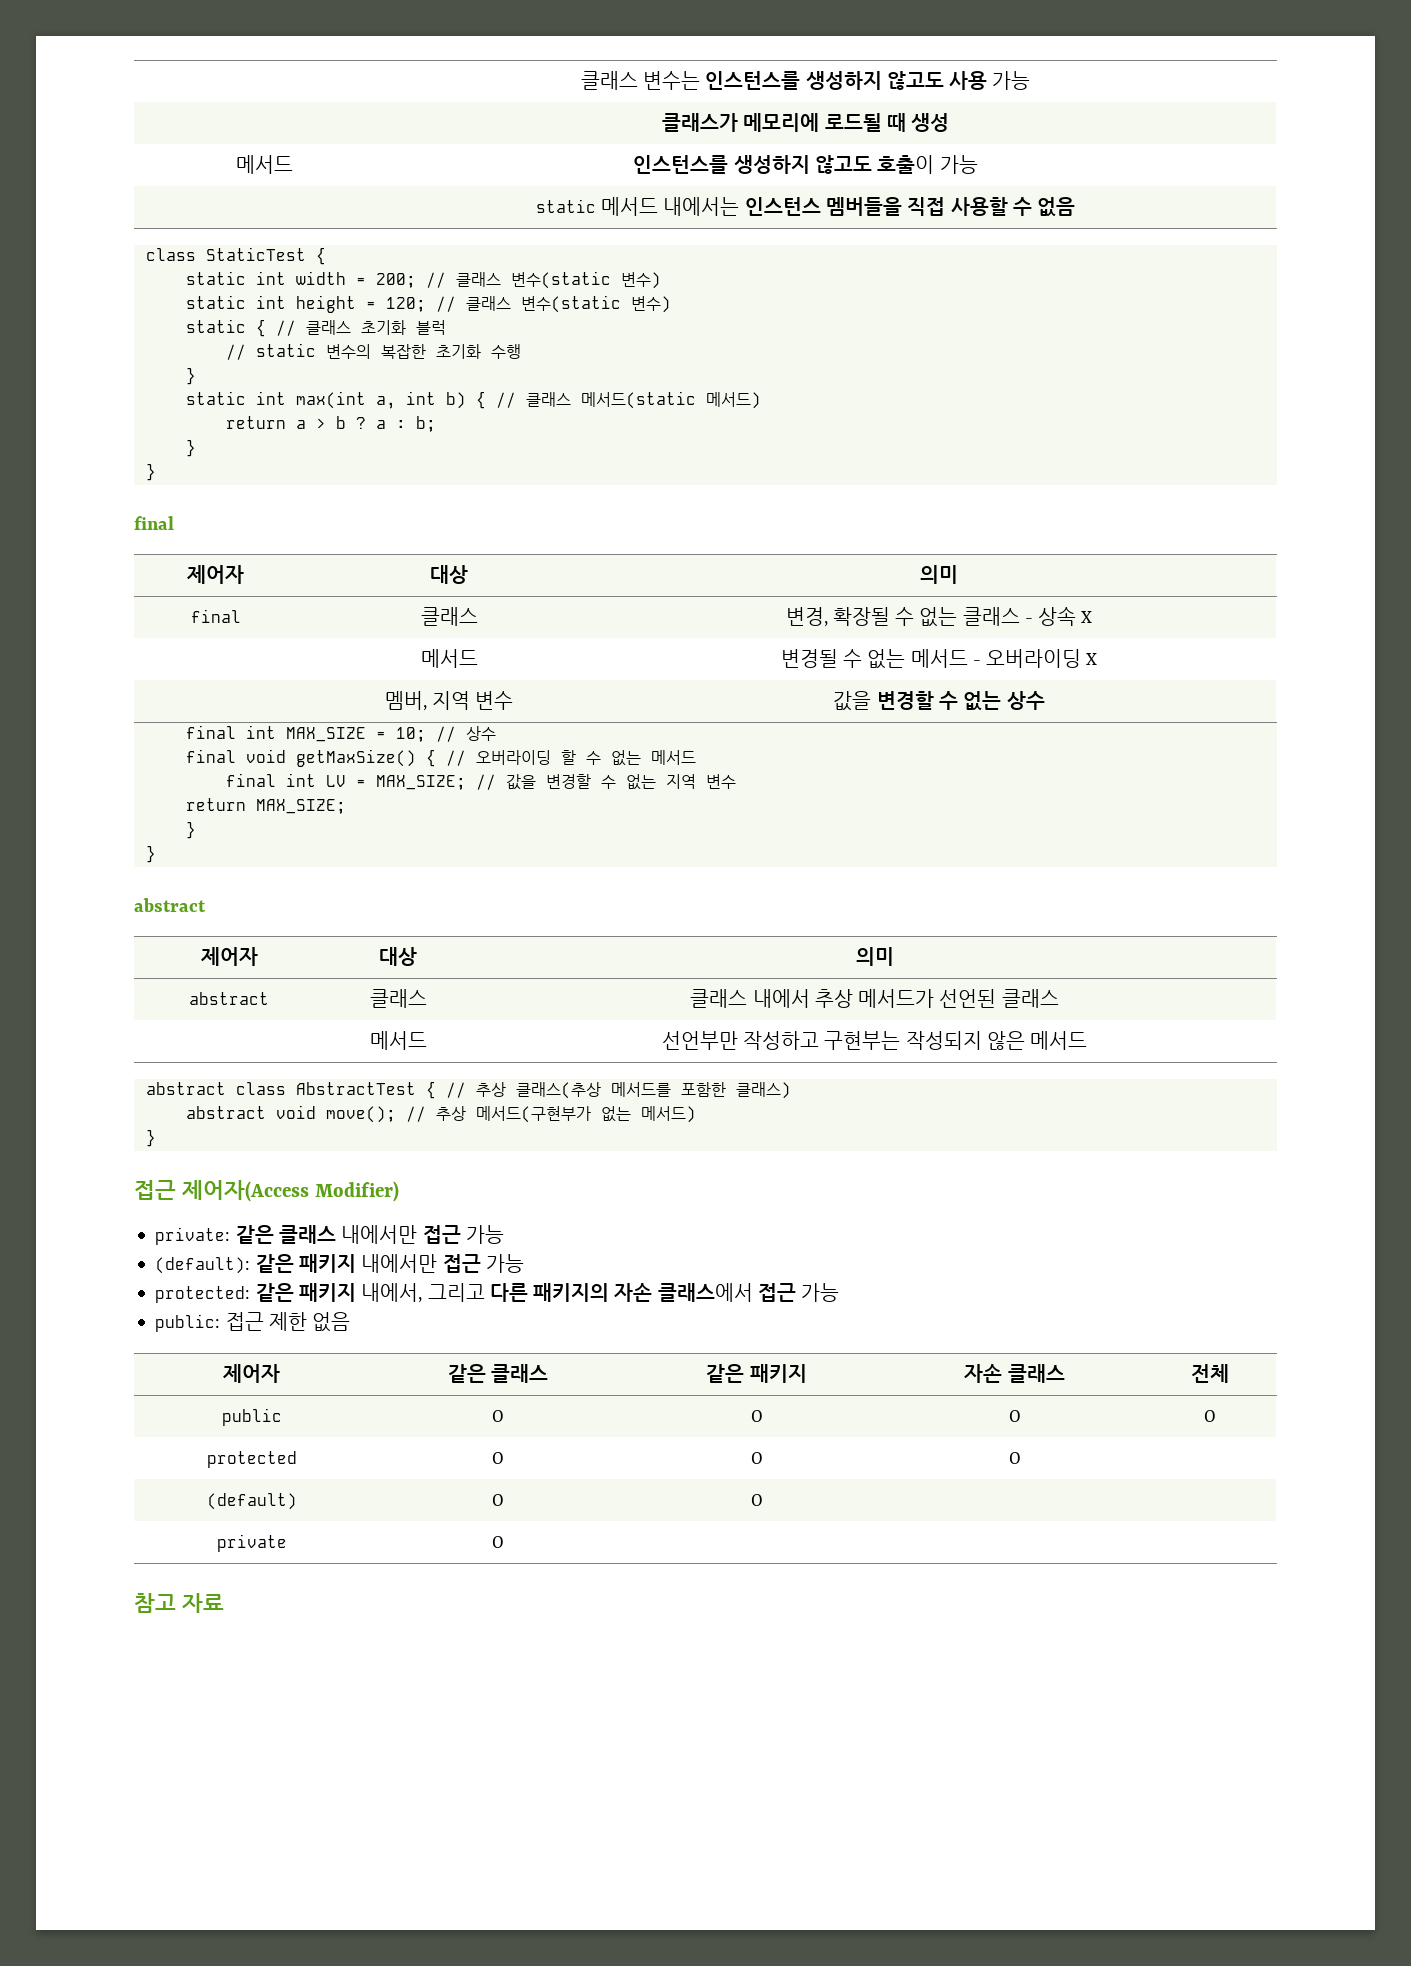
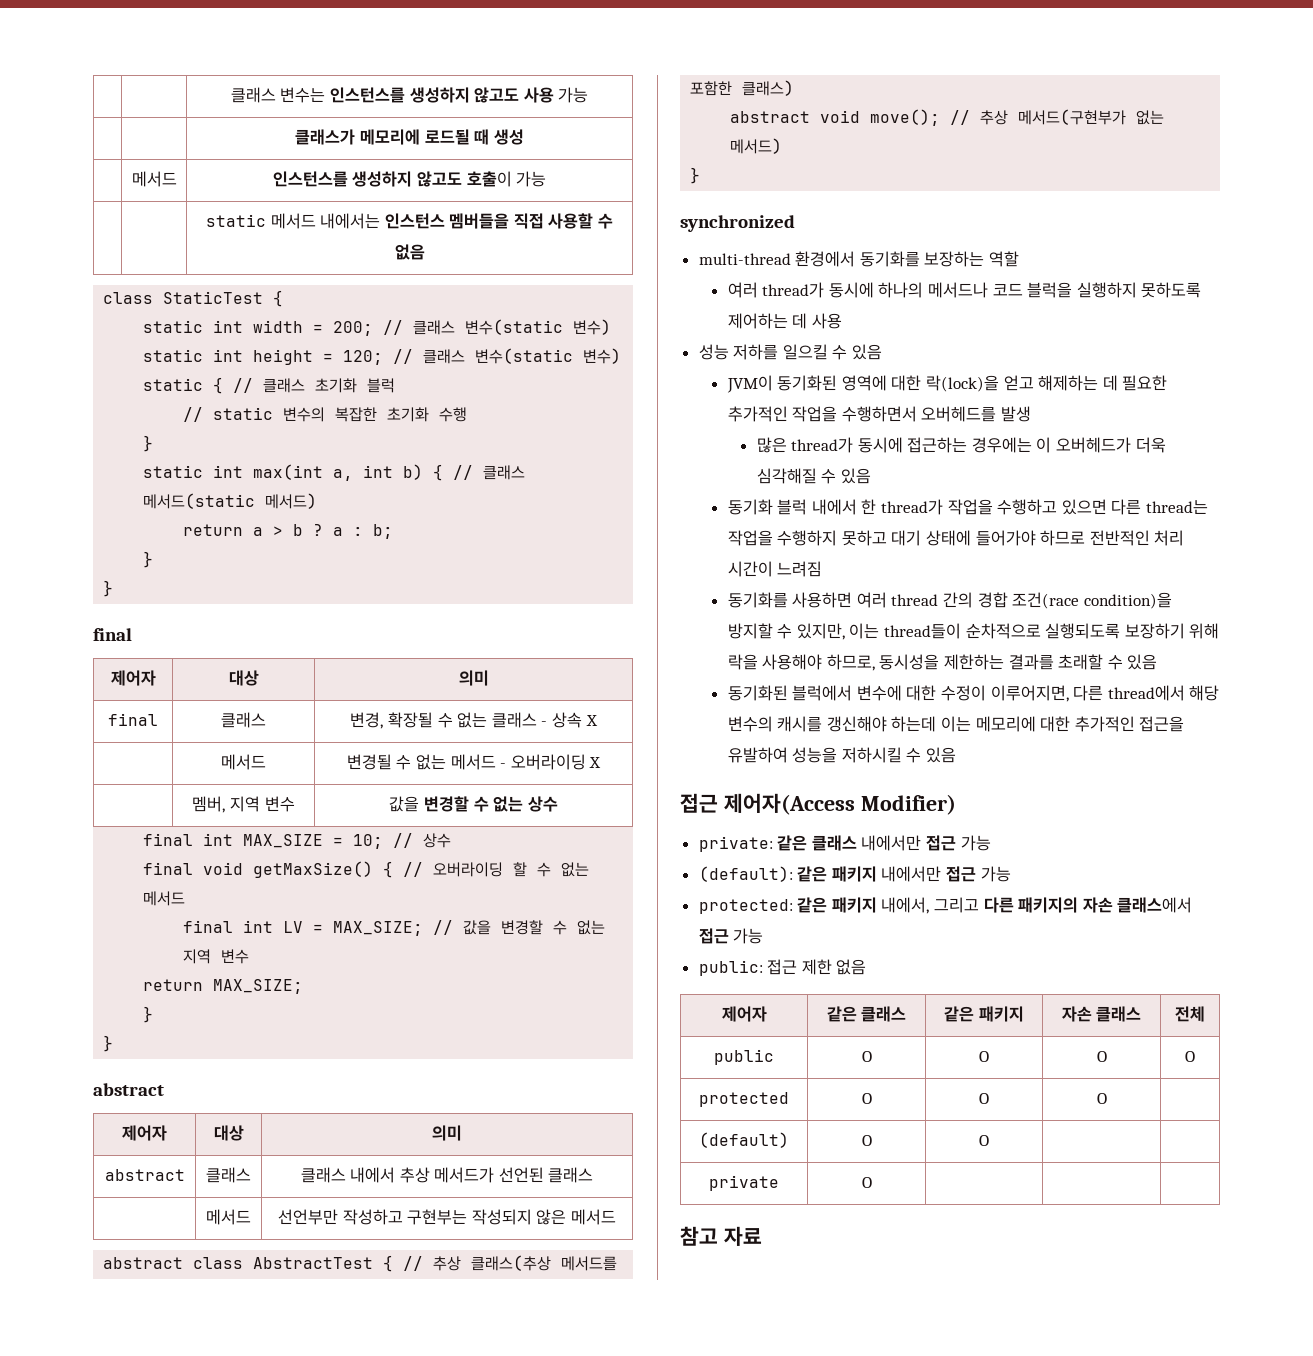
+ synchronized
+ multi-thread 환경에서 동기화를 보장하는 역할
+ 여러 thread가 동시에 하나의 메서드나 코드 블럭을 실행하지 못하도록 제어하는 데 사용
+ 성능 저하를 일으킬 수 있음
+ JVM이 동기화된 영역에 대한 락(lock)을 얻고 해제하는 데 필요한 추가적인 작업을 수행하면서 오버헤드를 발생
+ 많은 thread가 동시에 접근하는 경우에는 이 오버헤드가 더욱 심각해질 수 있음
+ 동기화 블럭 내에서 한 thread가 작업을 수행하고 있으면 다른 thread는 작업을 수행하지 못하고 대기 상태에 들어가야 하므로 전반적인 처리 시간이 느려짐
+ 동기화를 사용하면 여러 thread 간의 경합 조건(race condition)을 방지할 수 있지만, 이는 thread들이 순차적으로 실행되도록 보장하기 위해 락을 사용해야 하므로, 동시성을 제한하는 결과를 초래할 수 있음
+ 동기화된 블럭에서 변수에 대한 수정이 이루어지면, 다른 thread에서 해당 변수의 캐시를 갱신해야 하는데 이는 메모리에 대한 추가적인 접근을 유발하여 성능을 저하시킬 수 있음

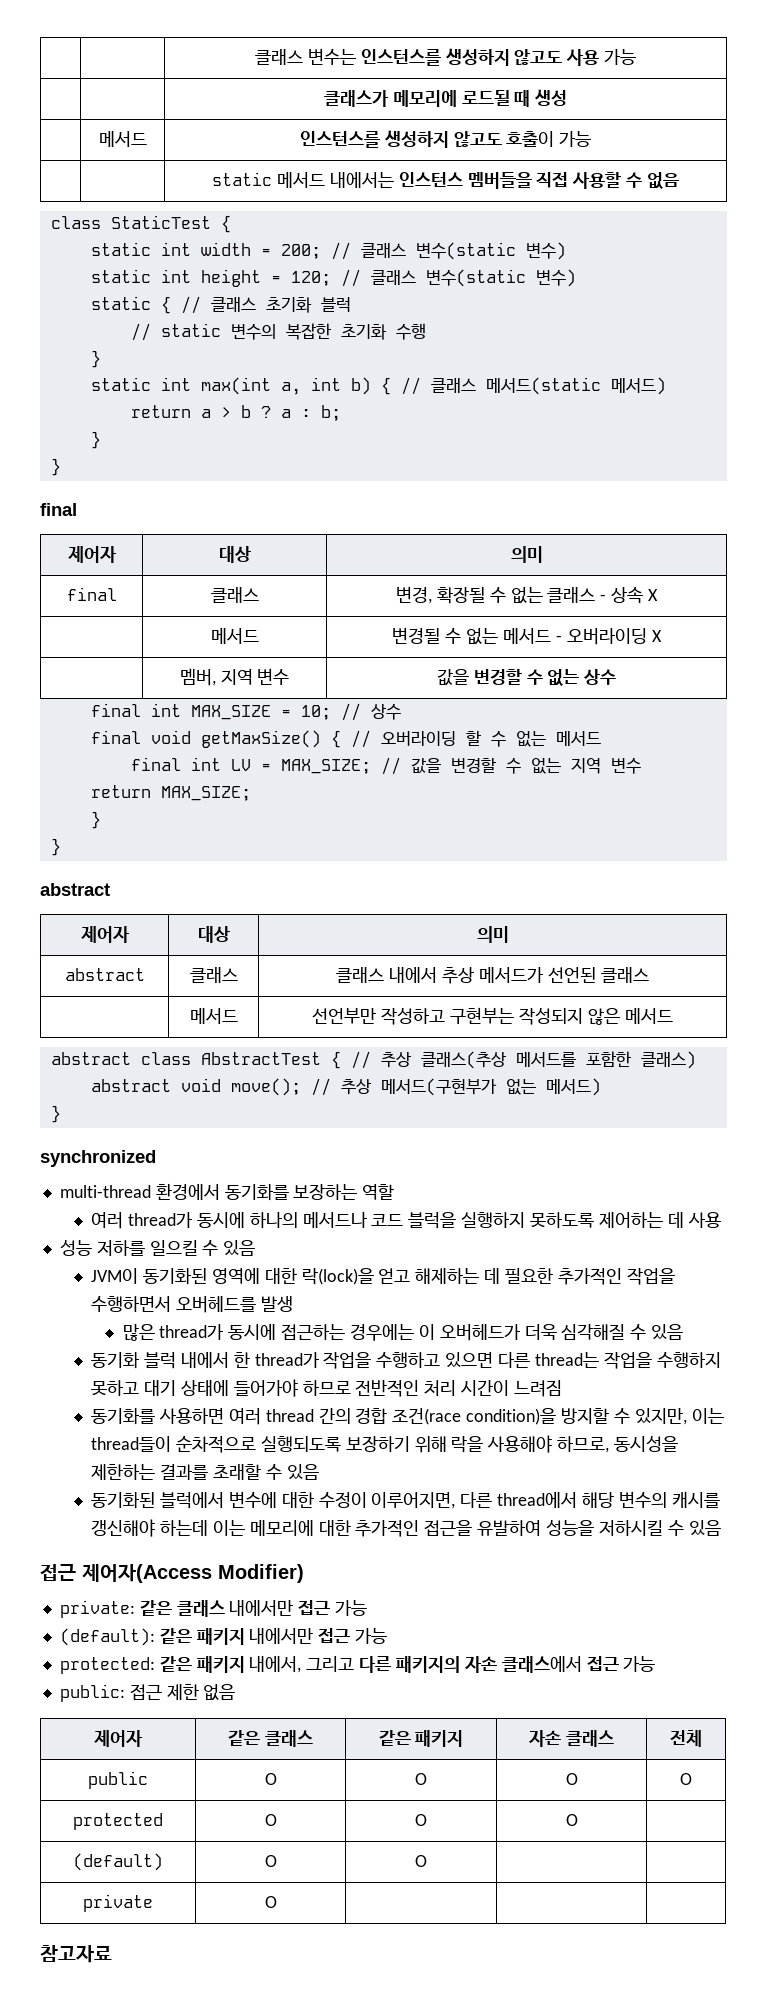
- 참고 자료
+ 참고자료

